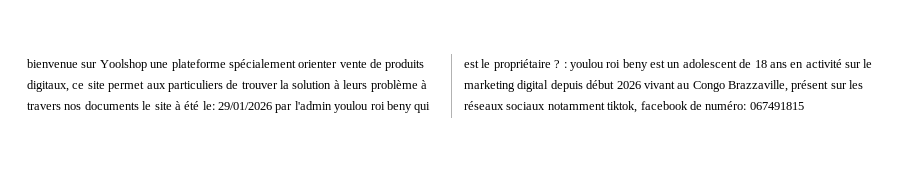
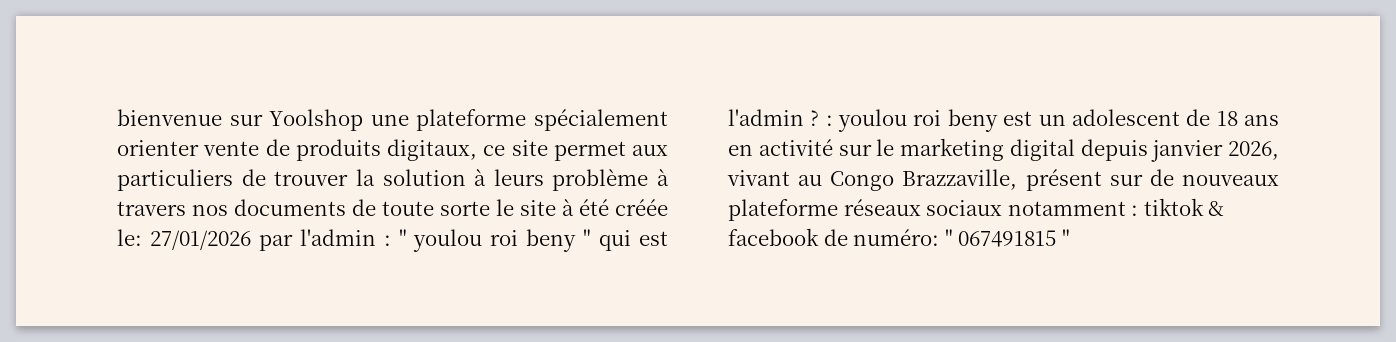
- bienvenue sur Yoolshop une plateforme spécialement orienter vente de produits digitaux, ce site permet aux particuliers de trouver la solution à leurs problème à travers nos documents le site à été le: 29/01/2026 par l'admin youlou roi beny qui est le propriétaire ? : youlou roi beny est un adolescent de 18 ans en activité sur le marketing digital depuis début 2026 vivant au Congo Brazzaville, présent sur les réseaux sociaux notamment tiktok, facebook de numéro: 067491815
+ bienvenue sur Yoolshop une plateforme spécialement orienter vente de produits digitaux, ce site permet aux particuliers de trouver la solution à leurs problème à travers nos documents de toute sorte le site à été créée le: 27/01/2026 par l'admin : " youlou roi beny " qui est l'admin ? : youlou roi beny est un adolescent de 18 ans en activité sur le marketing digital depuis janvier 2026, vivant au Congo Brazzaville, présent sur de nouveaux plateforme réseaux sociaux notamment : tiktok & facebook de numéro: " 067491815 "

